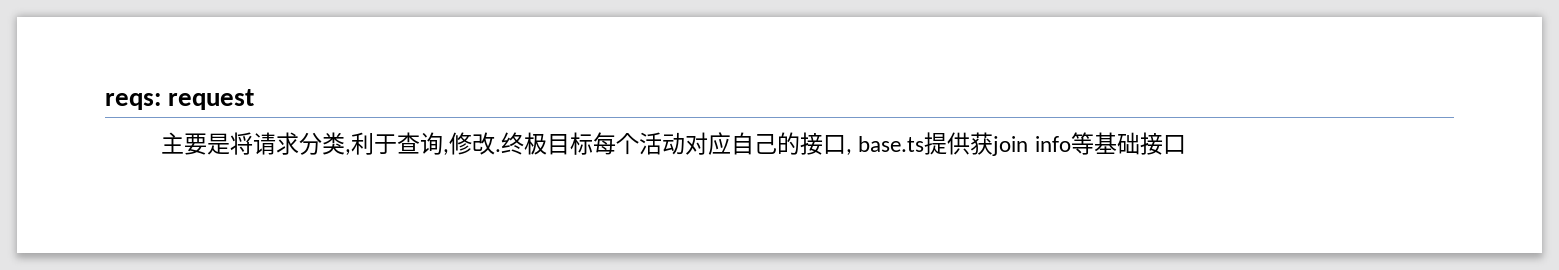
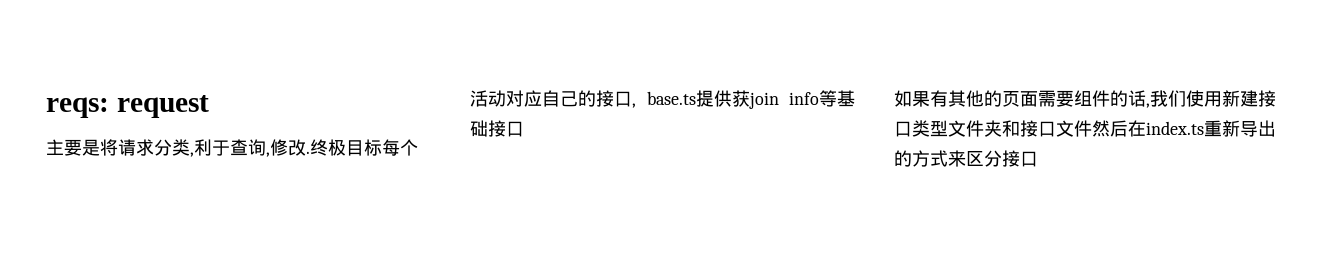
+ 如果有其他的页面需要组件的话,我们使用新建接口类型文件夹和接口文件然后在index.ts重新导出的方式来区分接口

